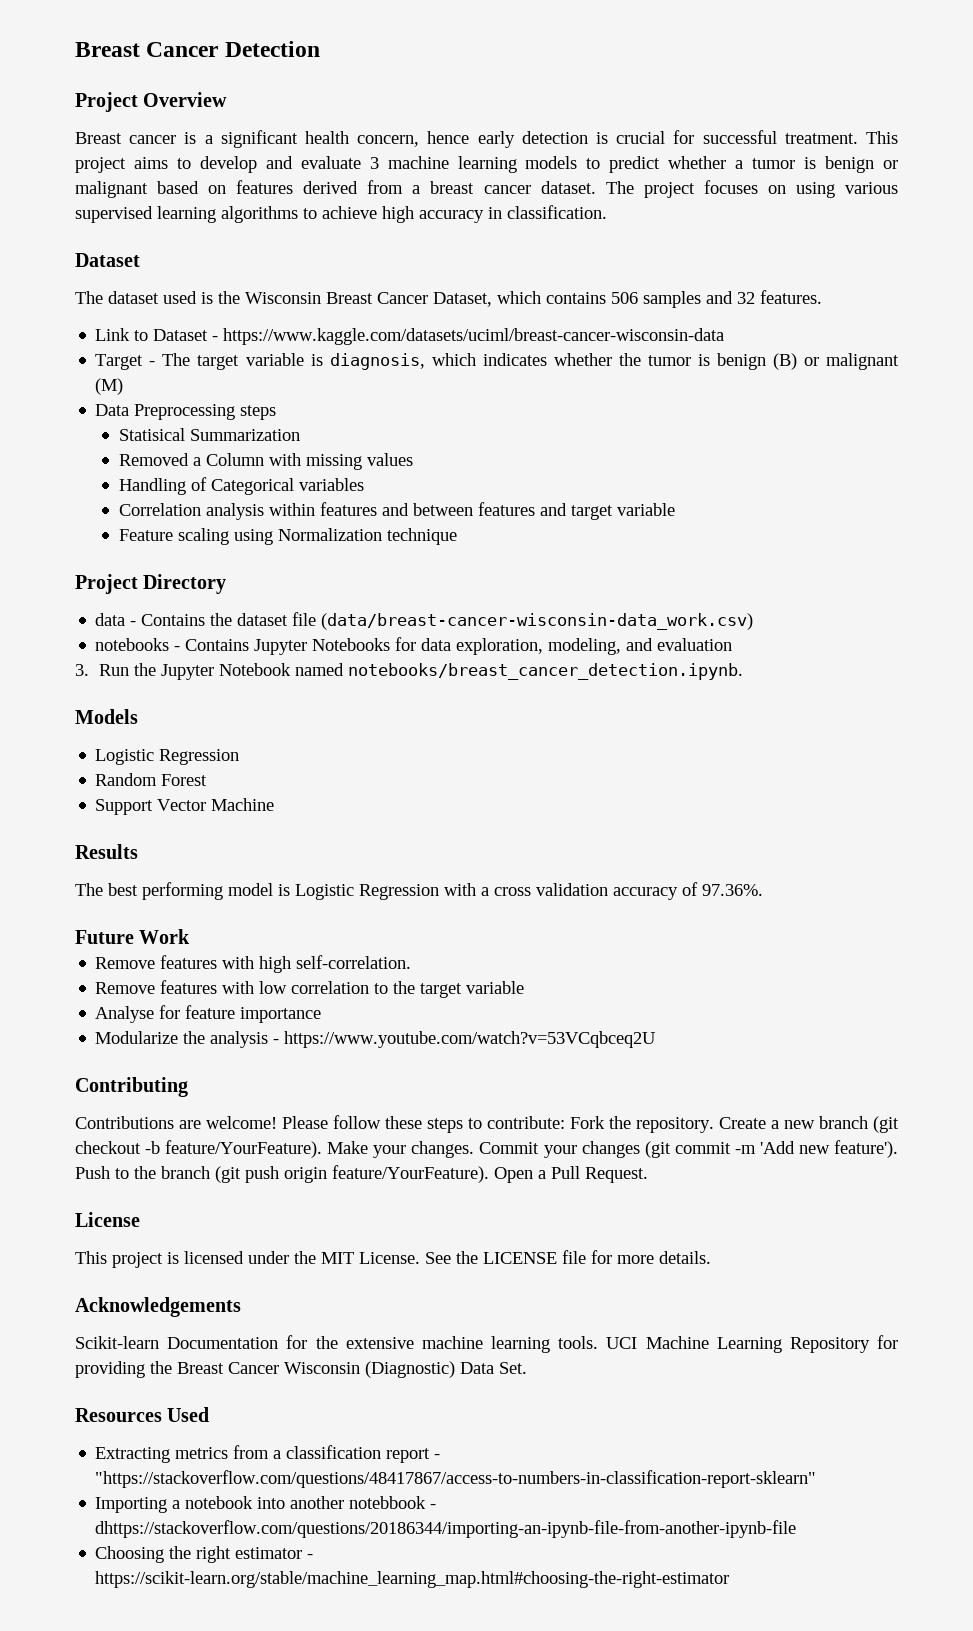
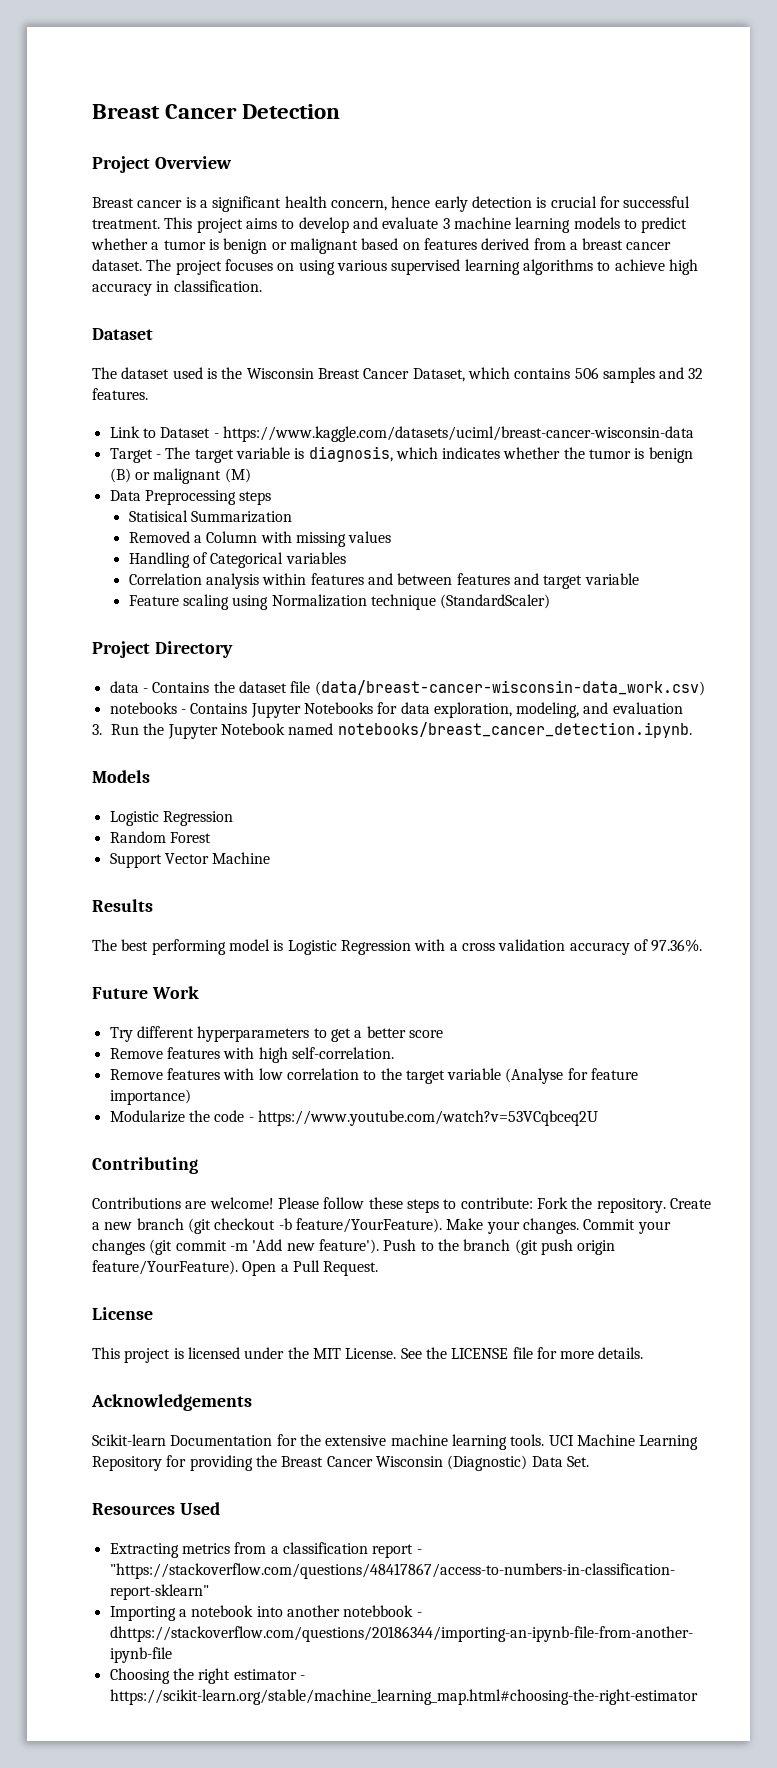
- Feature scaling using Normalization technique
+ Feature scaling using Normalization technique (StandardScaler)
+ Try different hyperparameters to get a better score
- Remove features with low correlation to the target variable
- Analyse for feature importance
+ Remove features with low correlation to the target variable (Analyse for feature importance)
- Modularize the analysis - https://www.youtube.com/watch?v=53VCqbceq2U
+ Modularize the code - https://www.youtube.com/watch?v=53VCqbceq2U

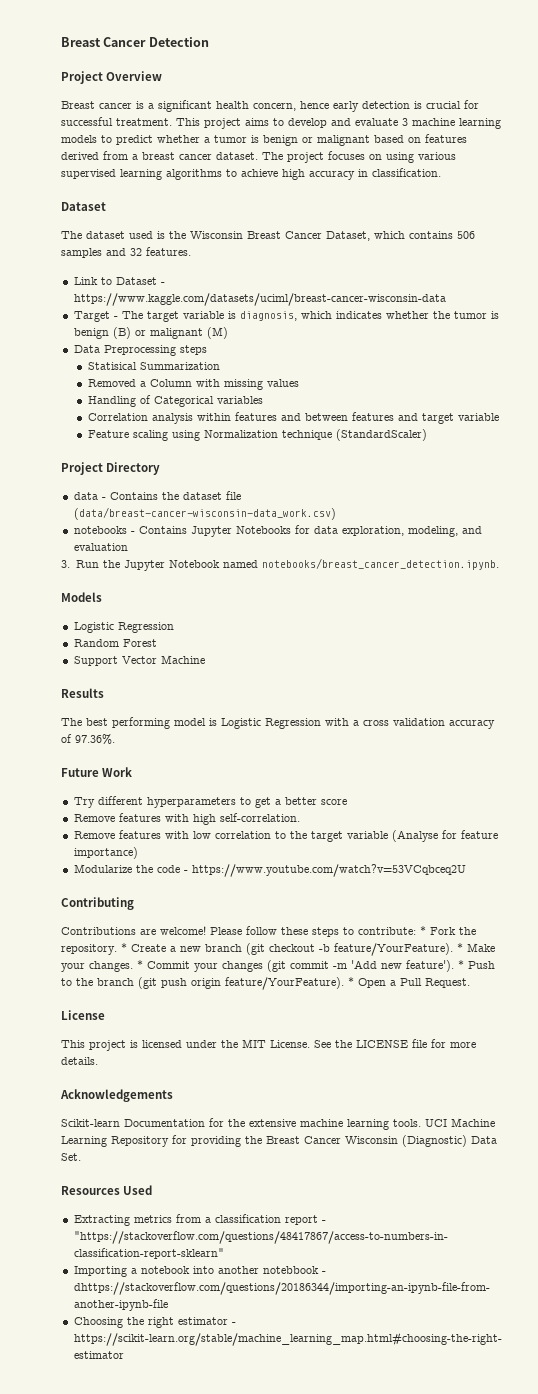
- Please follow these steps to contribute: Fork the repository.
+ Please follow these steps to contribute: * Fork the repository.
- Create a new branch (git checkout -b feature/YourFeature).
+ * Create a new branch (git checkout -b feature/YourFeature).
- Make your changes.
+ * Make your changes.
- Commit your changes (git commit -m 'Add new feature').
+ * Commit your changes (git commit -m 'Add new feature').
- Push to the branch (git push origin feature/YourFeature).
+ * Push to the branch (git push origin feature/YourFeature).
- Open a Pull Request.
+ * Open a Pull Request.

